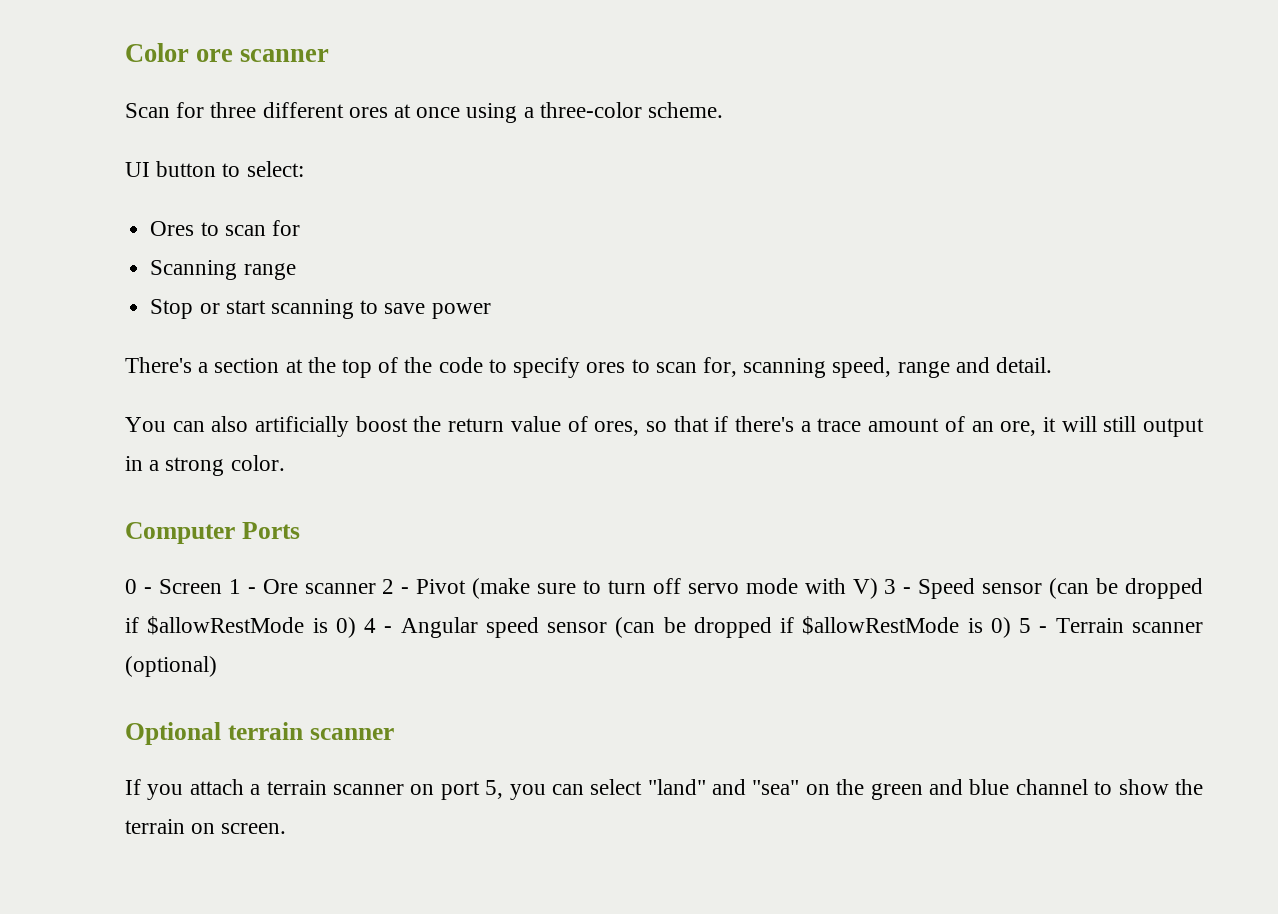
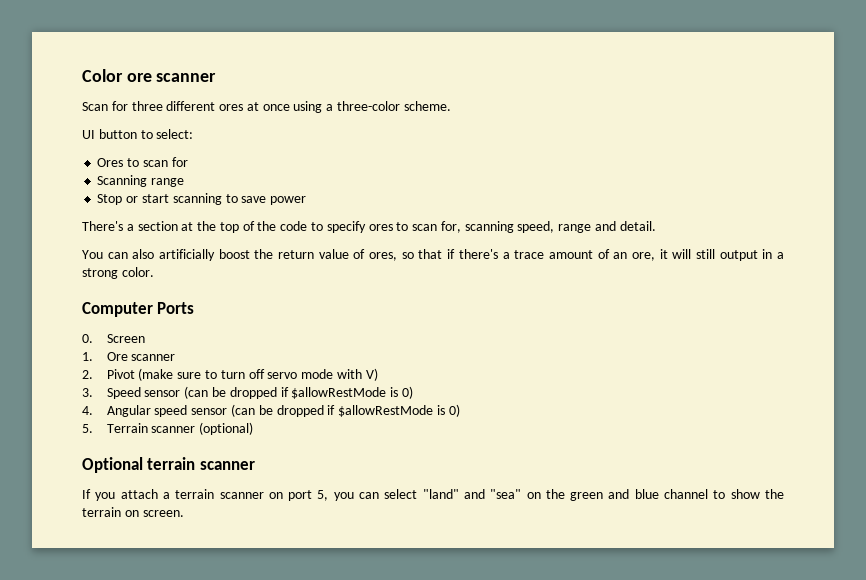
- 0 - Screen 1 - Ore scanner 2 - Pivot (make sure to turn off servo mode with V) 3 - Speed sensor (can be dropped if $allowRestMode is 0) 4 - Angular speed sensor (can be dropped if $allowRestMode is 0) 5 - Terrain scanner (optional)
+ 0. Screen
+ 1. Ore scanner
+ 2. Pivot (make sure to turn off servo mode with V)
+ 3. Speed sensor (can be dropped if $allowRestMode is 0)
+ 4. Angular speed sensor (can be dropped if $allowRestMode is 0)
+ 5. Terrain scanner (optional)

